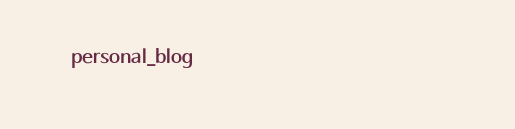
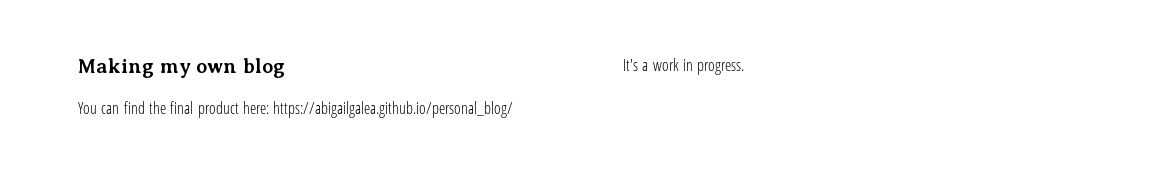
- personal_blog
+ Making my own blog
+ You can find the final product here: https://abigailgalea.github.io/personal_blog/
+ It's a work in progress.

